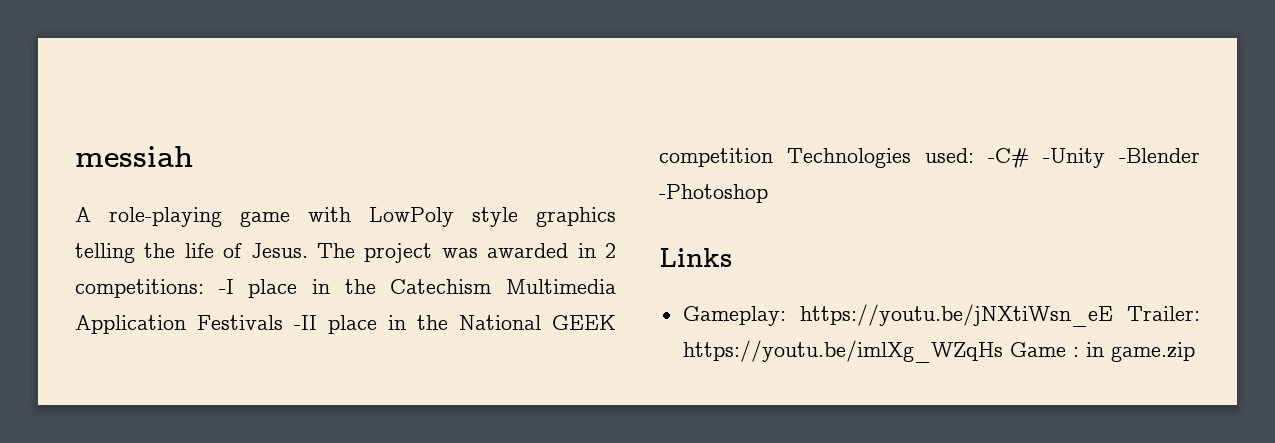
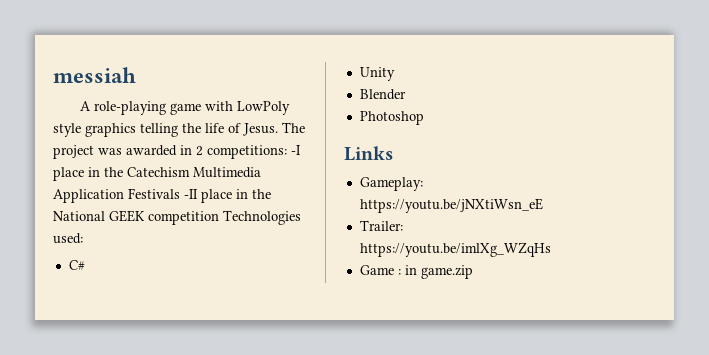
- The project was awarded in 2 competitions: -I place in the Catechism Multimedia Application Festivals -II place in the National GEEK competition Technologies used: -C# -Unity -Blender -Photoshop
+ The project was awarded in 2 competitions: -I place in the Catechism Multimedia Application Festivals -II place in the National GEEK competition Technologies used:
+ C#
+ Unity
+ Blender
+ Photoshop
- Gameplay: https://youtu.be/jNXtiWsn_eE Trailer: https://youtu.be/imlXg_WZqHs Game : in game.zip
+ Gameplay: https://youtu.be/jNXtiWsn_eE
+ Trailer: https://youtu.be/imlXg_WZqHs
+ Game : in game.zip

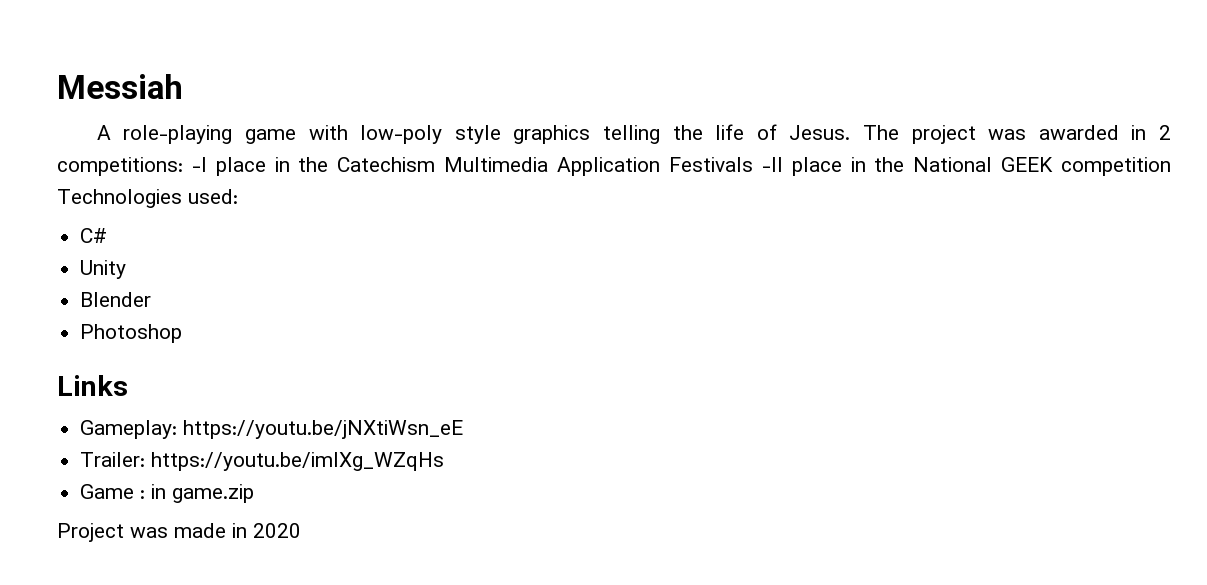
- messiah
+ Messiah
- A role-playing game with LowPoly style graphics telling the life of Jesus.
+ A role-playing game with low-poly style graphics telling the life of Jesus.
+ Project was made in 2020

